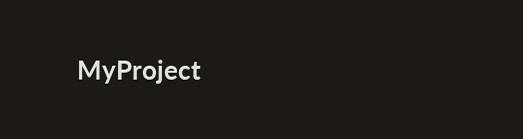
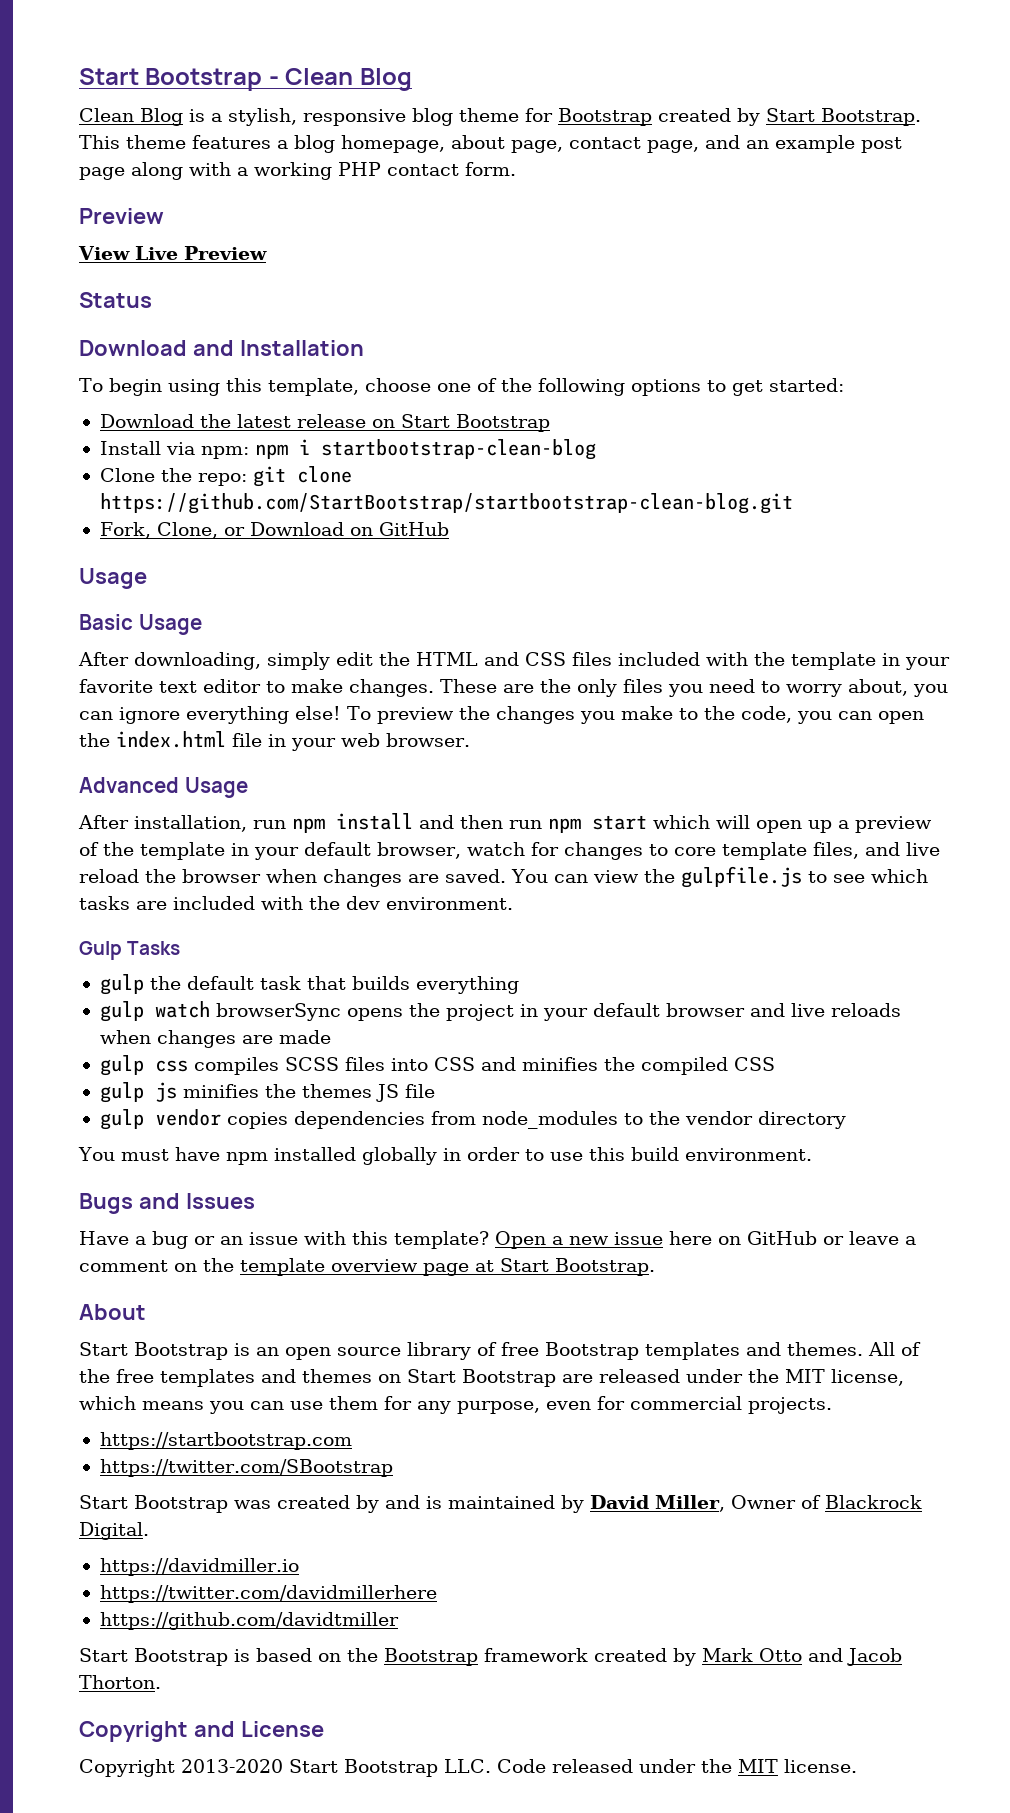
- MyProject
+ Start Bootstrap - Clean Blog
+ Clean Blog is a stylish, responsive blog theme for Bootstrap created by Start Bootstrap. This theme features a blog homepage, about page, contact page, and an example post page along with a working PHP contact form.
+ Preview
+ View Live Preview
+ Status
+ Download and Installation
+ To begin using this template, choose one of the following options to get started:
+ Download the latest release on Start Bootstrap
+ Install via npm: npm i startbootstrap-clean-blog
+ Clone the repo: git clone https://github.com/StartBootstrap/startbootstrap-clean-blog.git
+ Fork, Clone, or Download on GitHub
+ Usage
+ Basic Usage
+ After downloading, simply edit the HTML and CSS files included with the template in your favorite text editor to make changes. These are the only files you need to worry about, you can ignore everything else! To preview the changes you make to the code, you can open the index.html file in your web browser.
+ Advanced Usage
+ After installation, run npm install and then run npm start which will open up a preview of the template in your default browser, watch for changes to core template files, and live reload the browser when changes are saved. You can view the gulpfile.js to see which tasks are included with the dev environment.
+ Gulp Tasks
+ gulp the default task that builds everything
+ gulp watch browserSync opens the project in your default browser and live reloads when changes are made
+ gulp css compiles SCSS files into CSS and minifies the compiled CSS
+ gulp js minifies the themes JS file
+ gulp vendor copies dependencies from node_modules to the vendor directory
+ You must have npm installed globally in order to use this build environment.
+ Bugs and Issues
+ Have a bug or an issue with this template? Open a new issue here on GitHub or leave a comment on the template overview page at Start Bootstrap.
+ About
+ Start Bootstrap is an open source library of free Bootstrap templates and themes. All of the free templates and themes on Start Bootstrap are released under the MIT license, which means you can use them for any purpose, even for commercial projects.
+ https://startbootstrap.com
+ https://twitter.com/SBootstrap
+ Start Bootstrap was created by and is maintained by David Miller, Owner of Blackrock Digital.
+ https://davidmiller.io
+ https://twitter.com/davidmillerhere
+ https://github.com/davidtmiller
+ Start Bootstrap is based on the Bootstrap framework created by Mark Otto and Jacob Thorton.
+ Copyright and License
+ Copyright 2013-2020 Start Bootstrap LLC. Code released under the MIT license.

